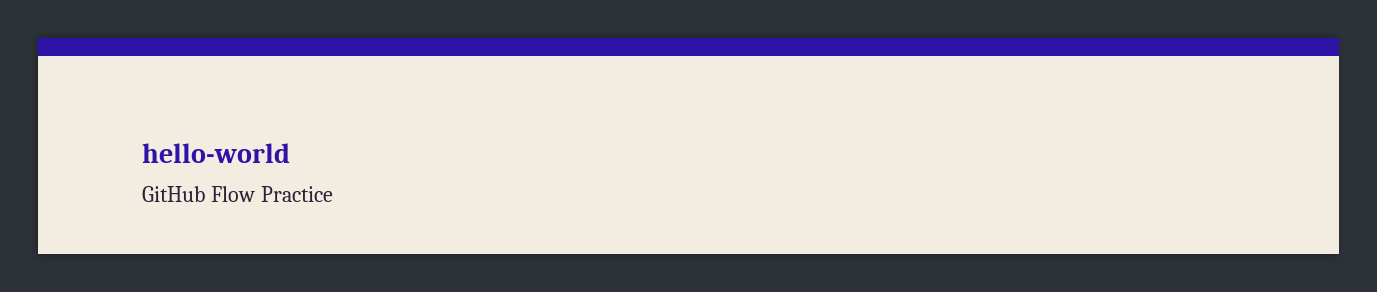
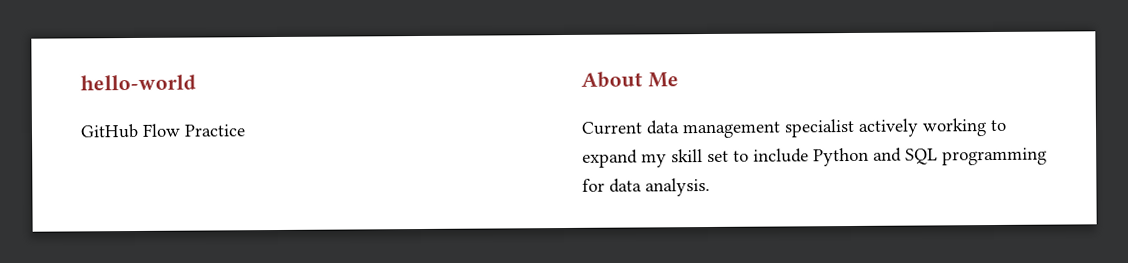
+ About Me
+ Current data management specialist actively working to expand my skill set to include Python and SQL programming for data analysis.

